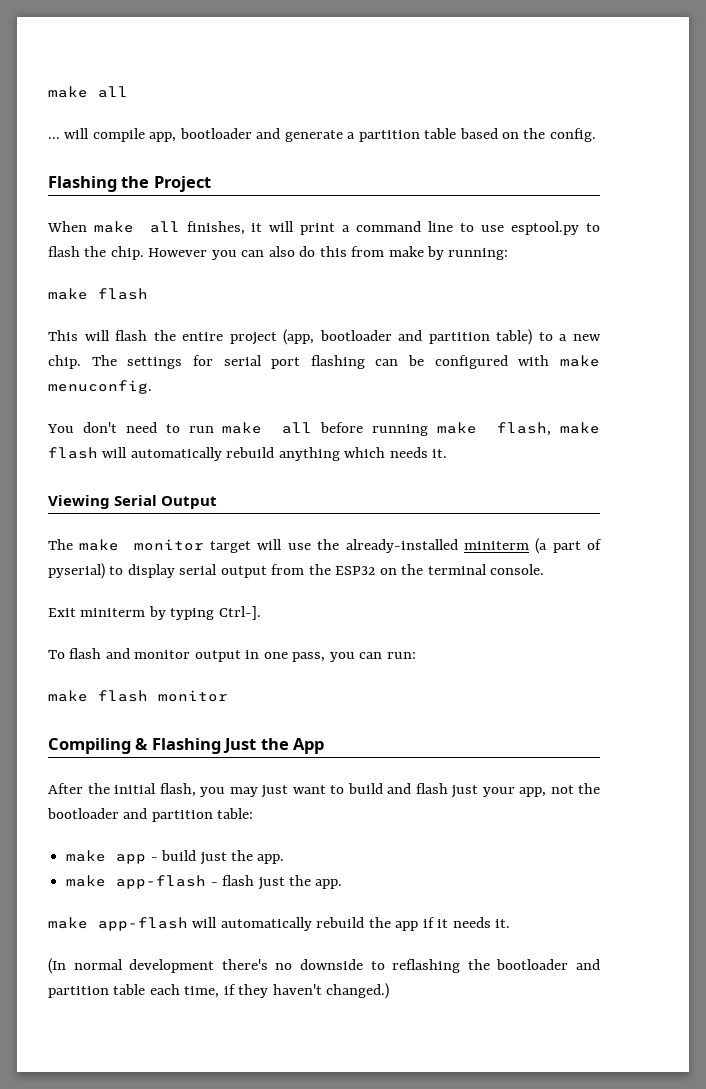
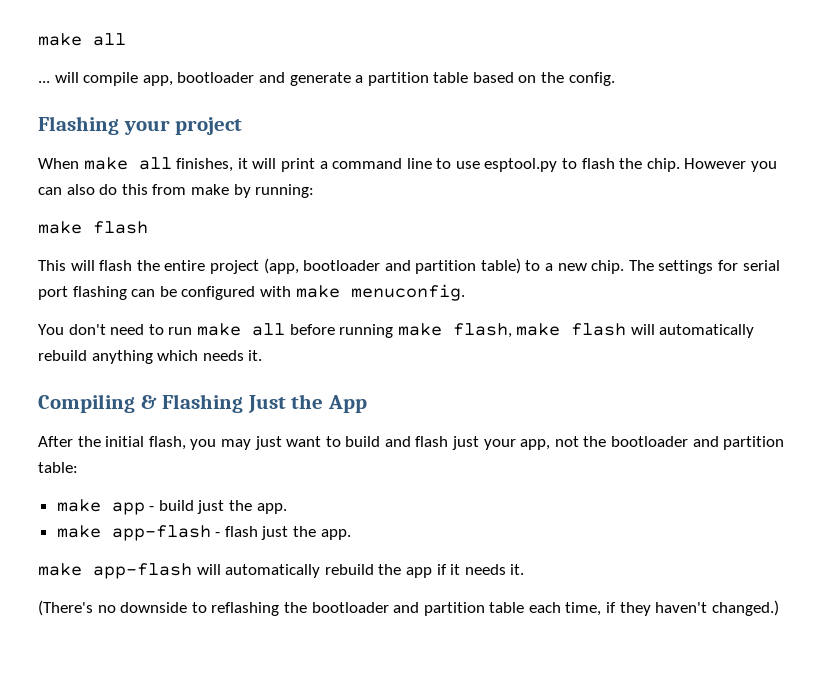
- Flashing the Project
+ Flashing your project
- Viewing Serial Output
- The make monitor target will use the already-installed miniterm (a part of pyserial) to display serial output from the ESP32 on the terminal console.
- Exit miniterm by typing Ctrl-].
- To flash and monitor output in one pass, you can run:
- make flash monitor
- (In normal development there's no downside to reflashing the bootloader and partition table each time, if they haven't changed.)
+ (There's no downside to reflashing the bootloader and partition table each time, if they haven't changed.)

